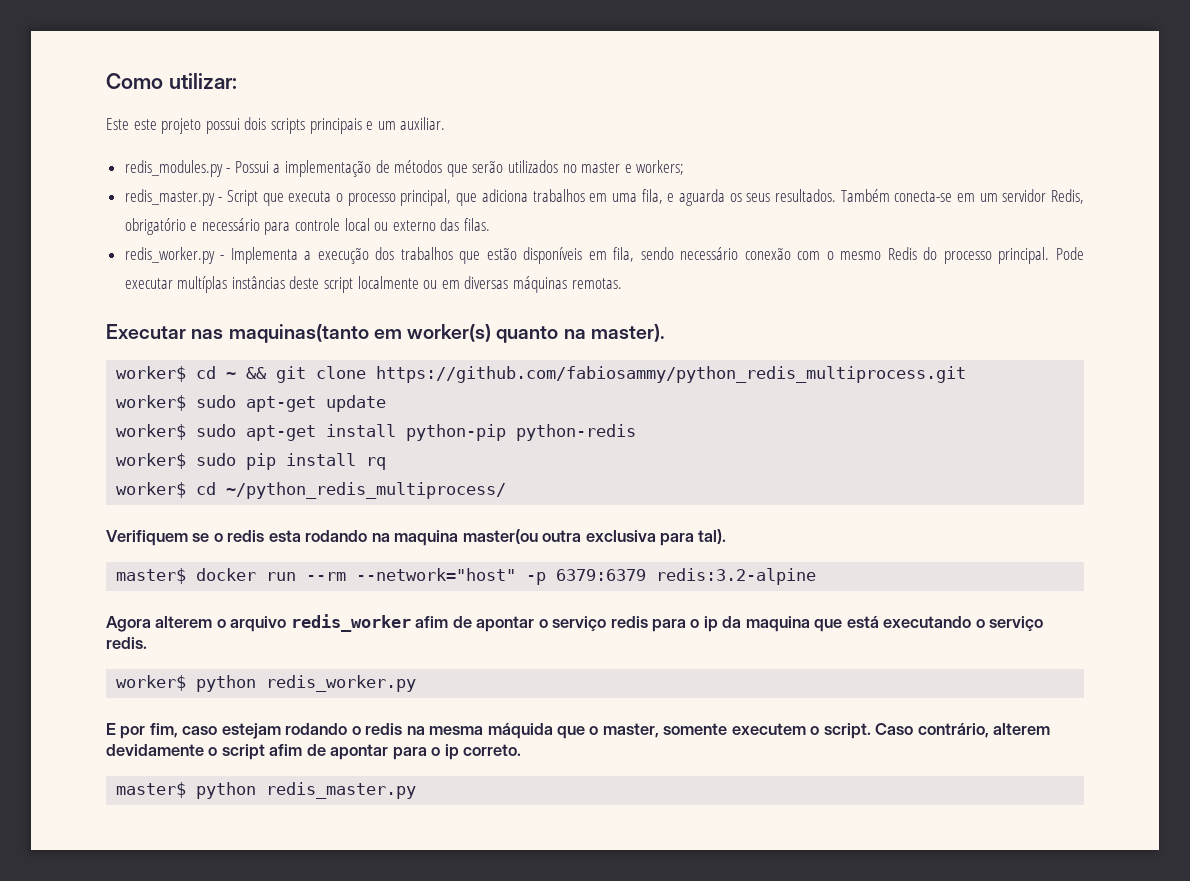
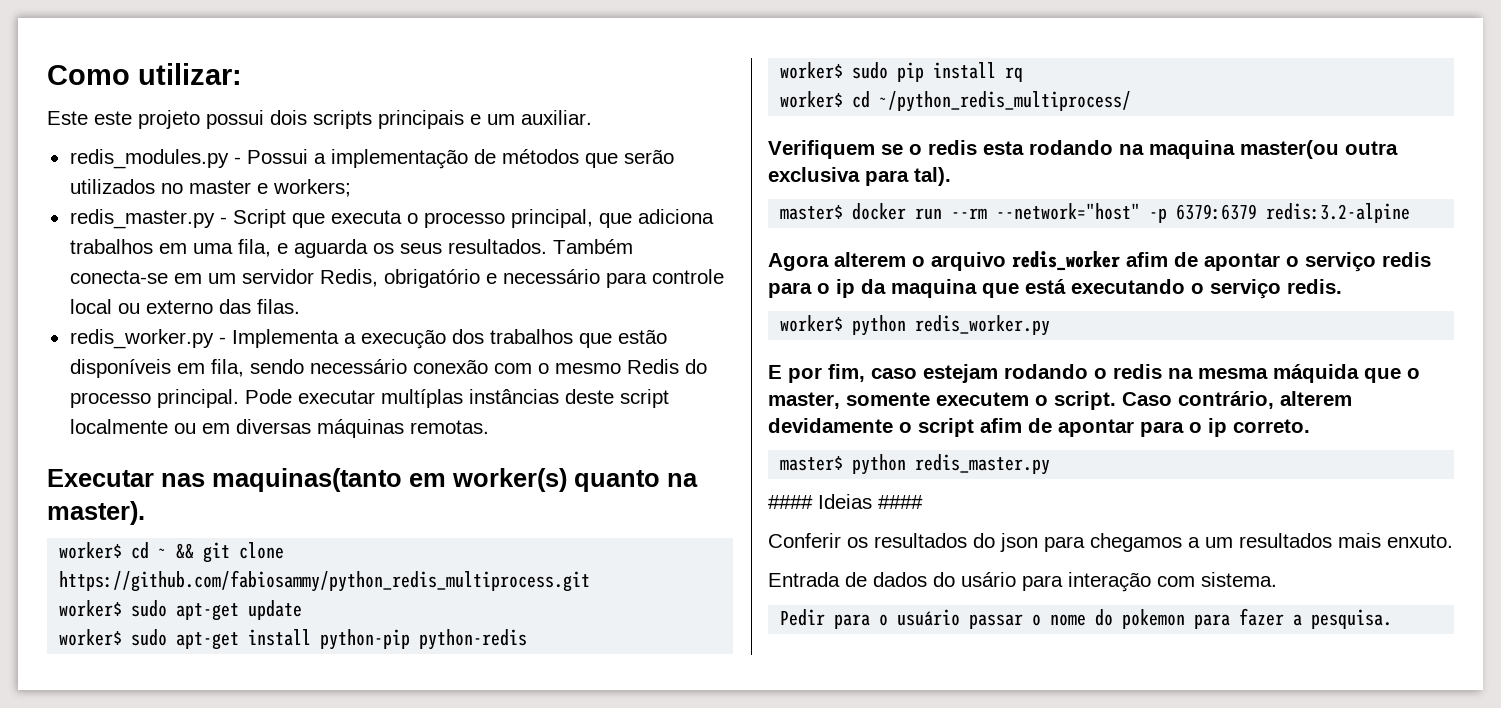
+ #### Ideias ####
+ Conferir os resultados do json para chegamos a um resultados mais enxuto.
+ Entrada de dados do usário para interação com sistema.
+ Pedir para o usuário passar o nome do pokemon para fazer a pesquisa.

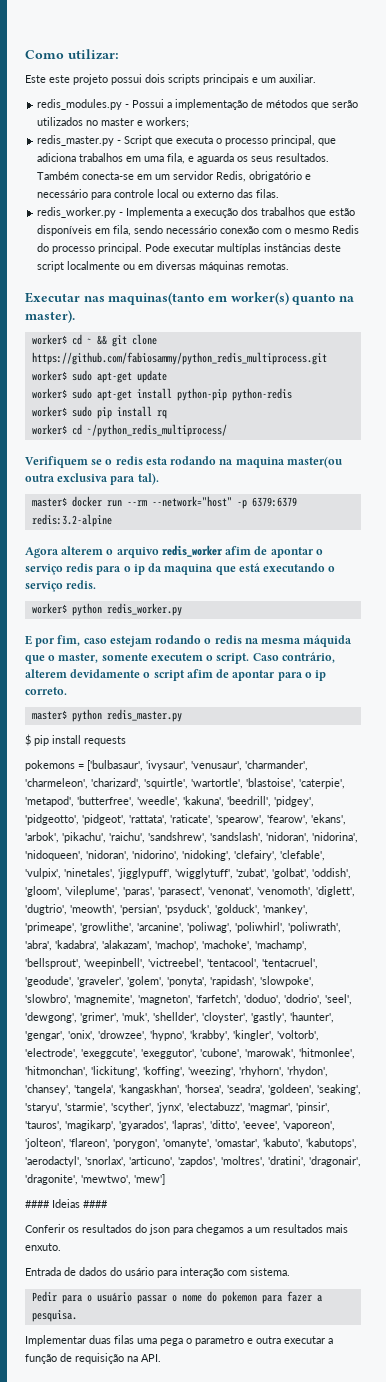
+ $ pip install requests
+ pokemons = ['bulbasaur', 'ivysaur', 'venusaur', 'charmander', 'charmeleon', 'charizard', 'squirtle', 'wartortle', 'blastoise', 'caterpie', 'metapod', 'butterfree', 'weedle', 'kakuna', 'beedrill', 'pidgey', 'pidgeotto', 'pidgeot', 'rattata', 'raticate', 'spearow', 'fearow', 'ekans', 'arbok', 'pikachu', 'raichu', 'sandshrew', 'sandslash', 'nidoran', 'nidorina', 'nidoqueen', 'nidoran', 'nidorino', 'nidoking', 'clefairy', 'clefable', 'vulpix', 'ninetales', 'jigglypuff', 'wigglytuff', 'zubat', 'golbat', 'oddish', 'gloom', 'vileplume', 'paras', 'parasect', 'venonat', 'venomoth', 'diglett', 'dugtrio', 'meowth', 'persian', 'psyduck', 'golduck', 'mankey', 'primeape', 'growlithe', 'arcanine', 'poliwag', 'poliwhirl', 'poliwrath', 'abra', 'kadabra', 'alakazam', 'machop', 'machoke', 'machamp', 'bellsprout', 'weepinbell', 'victreebel', 'tentacool', 'tentacruel', 'geodude', 'graveler', 'golem', 'ponyta', 'rapidash', 'slowpoke', 'slowbro', 'magnemite', 'magneton', 'farfetch', 'doduo', 'dodrio', 'seel', 'dewgong', 'grimer', 'muk', 'shellder', 'cloyster', 'gastly', 'haunter', 'gengar', 'onix', 'drowzee', 'hypno', 'krabby', 'kingler', 'voltorb', 'electrode', 'exeggcute', 'exeggutor', 'cubone', 'marowak', 'hitmonlee', 'hitmonchan', 'lickitung', 'koffing', 'weezing', 'rhyhorn', 'rhydon', 'chansey', 'tangela', 'kangaskhan', 'horsea', 'seadra', 'goldeen', 'seaking', 'staryu', 'starmie', 'scyther', 'jynx', 'electabuzz', 'magmar', 'pinsir', 'tauros', 'magikarp', 'gyarados', 'lapras', 'ditto', 'eevee', 'vaporeon', 'jolteon', 'flareon', 'porygon', 'omanyte', 'omastar', 'kabuto', 'kabutops', 'aerodactyl', 'snorlax', 'articuno', 'zapdos', 'moltres', 'dratini', 'dragonair', 'dragonite', 'mewtwo', 'mew']
+ Implementar duas filas uma pega o parametro e outra executar a função de requisição na API.

